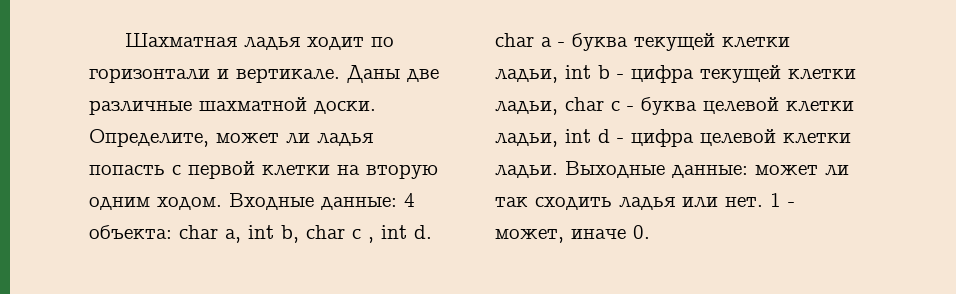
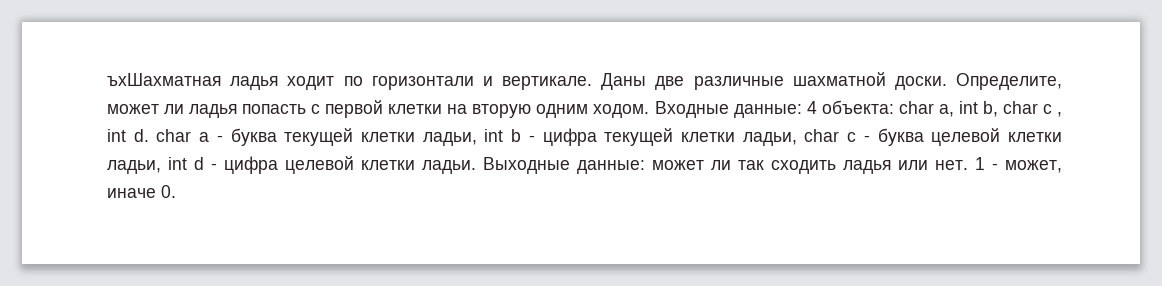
- Шахматная ладья ходит по горизонтали и вертикале.
+ ъхШахматная ладья ходит по горизонтали и вертикале.

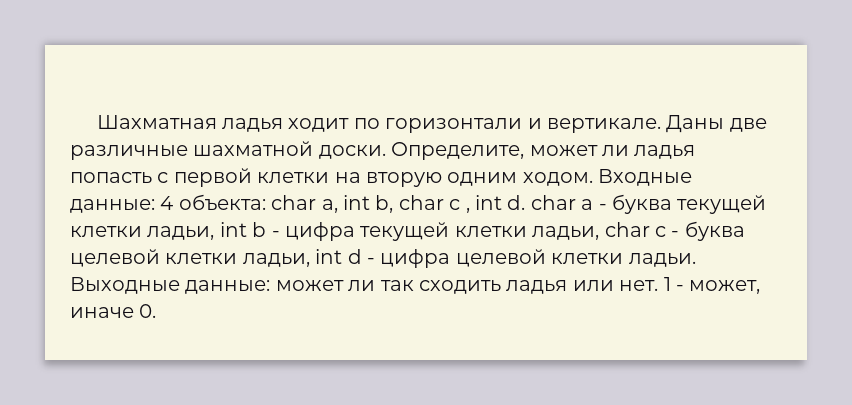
- ъхШахматная ладья ходит по горизонтали и вертикале.
+ Шахматная ладья ходит по горизонтали и вертикале.

